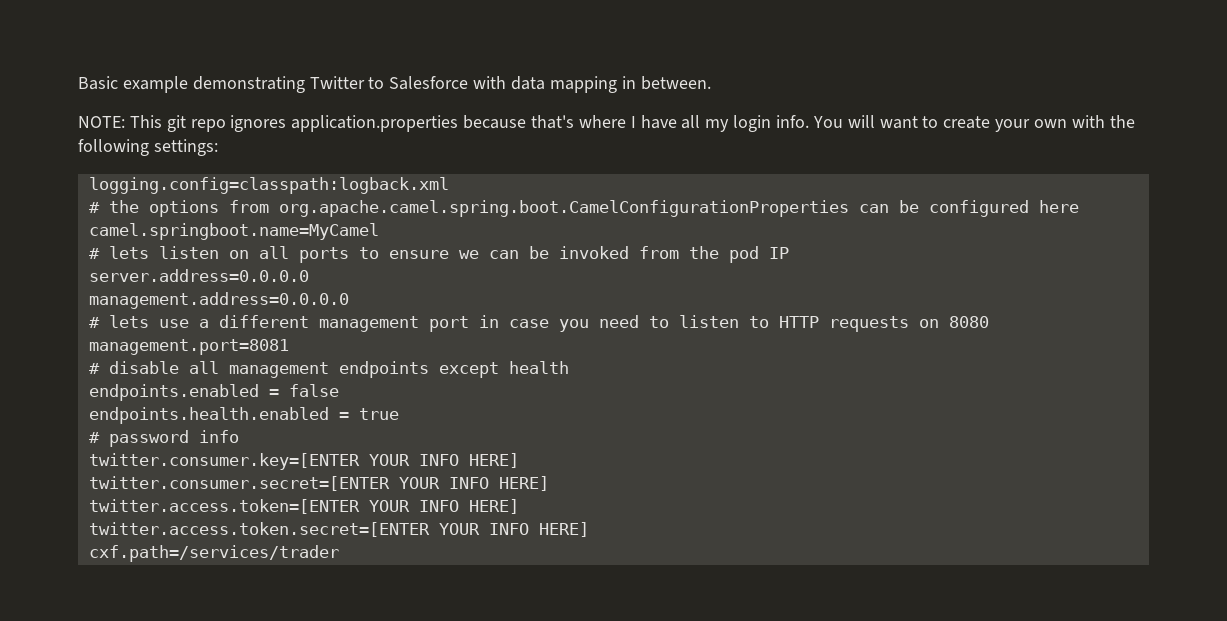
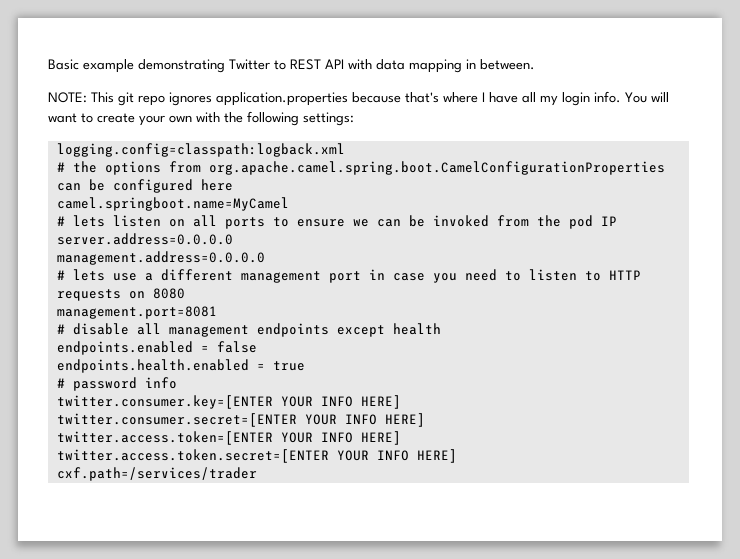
- Basic example demonstrating Twitter to Salesforce with data mapping in between.
+ Basic example demonstrating Twitter to REST API with data mapping in between.

